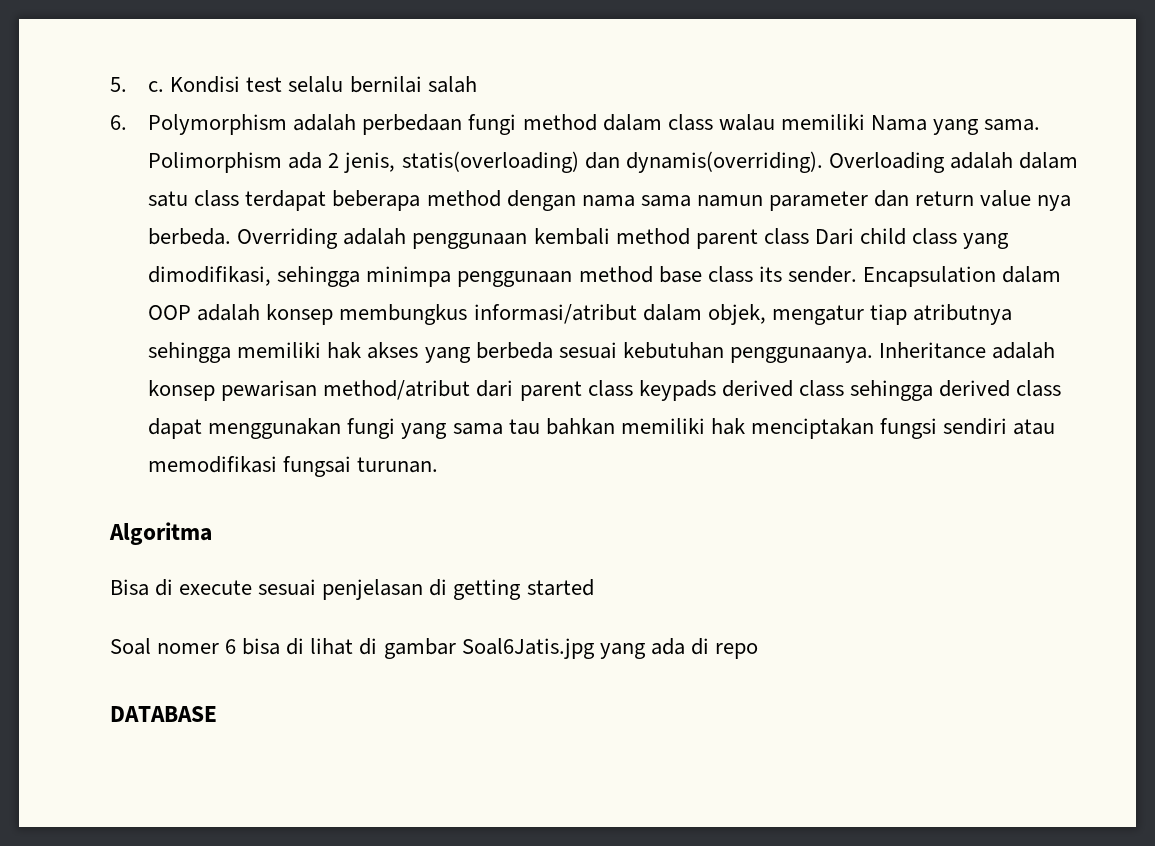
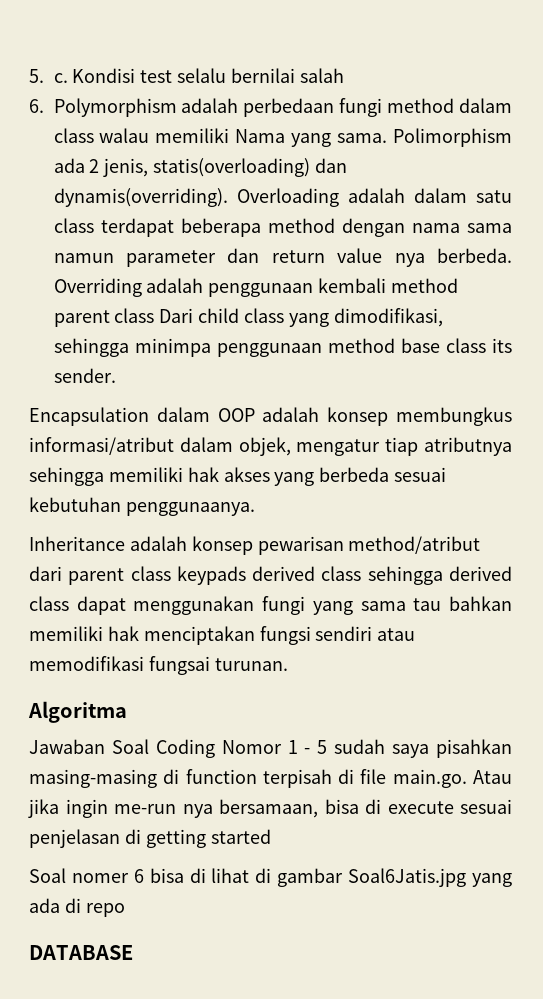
- Overriding adalah penggunaan kembali method parent class Dari child class yang dimodifikasi, sehingga minimpa penggunaan method base class its sender. Encapsulation dalam OOP adalah konsep membungkus informasi/atribut dalam objek, mengatur tiap atributnya sehingga memiliki hak akses yang berbeda sesuai kebutuhan penggunaanya. Inheritance adalah konsep pewarisan method/atribut dari parent class keypads derived class sehingga derived class dapat menggunakan fungi yang sama tau bahkan memiliki hak menciptakan fungsi sendiri atau memodifikasi fungsai turunan.
+ Overriding adalah penggunaan kembali method parent class Dari child class yang dimodifikasi, sehingga minimpa penggunaan method base class its sender.
+ Encapsulation dalam OOP adalah konsep membungkus informasi/atribut dalam objek, mengatur tiap atributnya sehingga memiliki hak akses yang berbeda sesuai kebutuhan penggunaanya.
+ Inheritance adalah konsep pewarisan method/atribut dari parent class keypads derived class sehingga derived class dapat menggunakan fungi yang sama tau bahkan memiliki hak menciptakan fungsi sendiri atau memodifikasi fungsai turunan.
- Bisa di execute sesuai penjelasan di getting started
+ Jawaban Soal Coding Nomor 1 - 5 sudah saya pisahkan masing-masing di function terpisah di file main.go. Atau jika ingin me-run nya bersamaan, bisa di execute sesuai penjelasan di getting started

